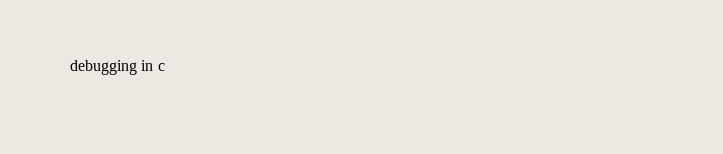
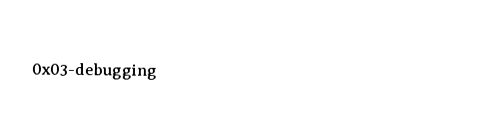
- debugging in c
+ 0x03-debugging

